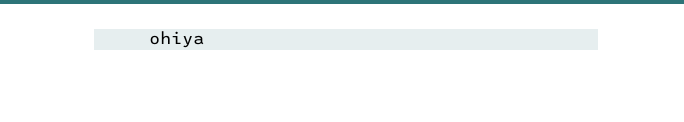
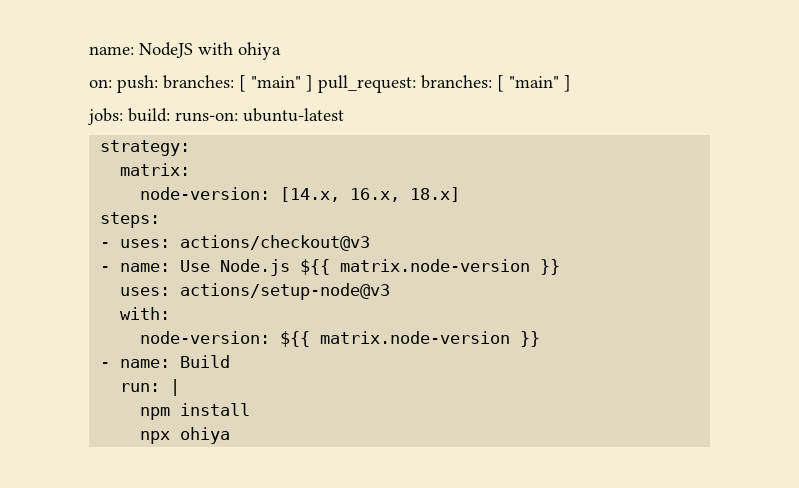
- ohiya
+ name: NodeJS with ohiya
+ on: push: branches: [ "main" ] pull_request: branches: [ "main" ]
+ jobs: build: runs-on: ubuntu-latest
+ strategy:
+ matrix:
+ node-version: [14.x, 16.x, 18.x]
+ steps:
+ - uses: actions/checkout@v3
+ - name: Use Node.js ${{ matrix.node-version }}
+ uses: actions/setup-node@v3
+ with:
+ node-version: ${{ matrix.node-version }}
+ - name: Build
+ run: |
+ npm install
+ npx ohiya

